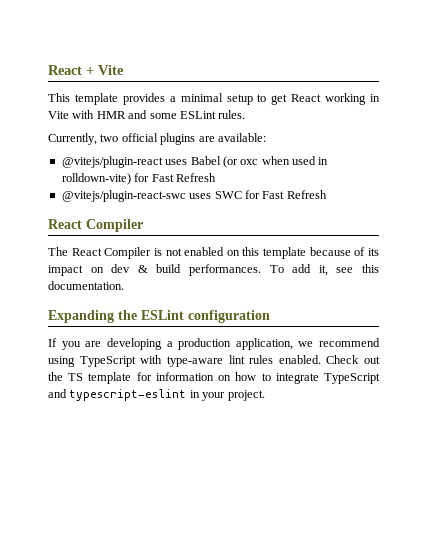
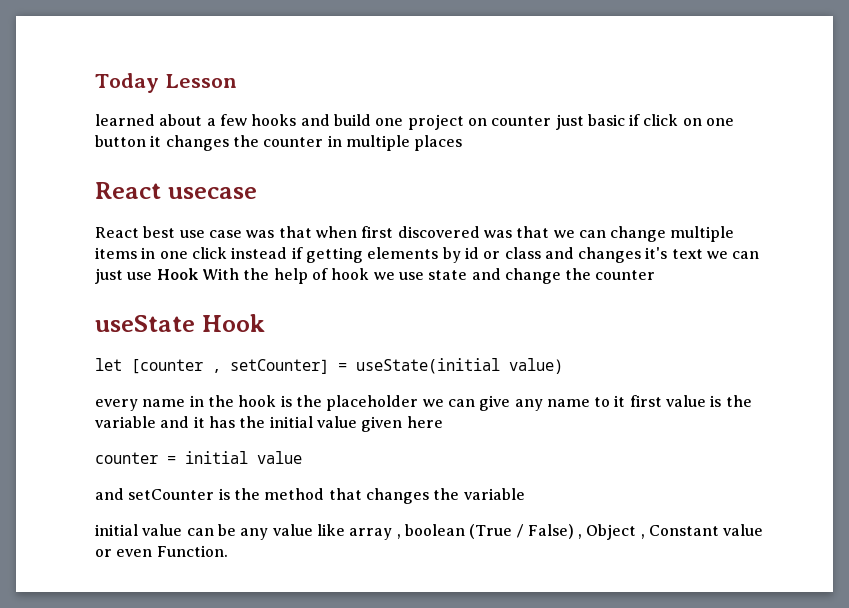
- React + Vite
- This template provides a minimal setup to get React working in Vite with HMR and some ESLint rules.
- Currently, two official plugins are available:
- @vitejs/plugin-react uses Babel (or oxc when used in rolldown-vite) for Fast Refresh
- @vitejs/plugin-react-swc uses SWC for Fast Refresh
- React Compiler
- The React Compiler is not enabled on this template because of its impact on dev & build performances. To add it, see this documentation.
- Expanding the ESLint configuration
- If you are developing a production application, we recommend using TypeScript with type-aware lint rules enabled. Check out the TS template for information on how to integrate TypeScript and typescript-eslint in your project.
+ Today Lesson
+ learned about a few hooks and build one project on counter just basic if click on one button it changes the counter in multiple places
+ React usecase
+ React best use case was that when first discovered was that we can change multiple items in one click instead if getting elements by id or class and changes it's text we can just use Hook With the help of hook we use state and change the counter
+ useState Hook
+ let [counter , setCounter] = useState(initial value)
+ every name in the hook is the placeholder we can give any name to it first value is the variable and it has the initial value given here
+ counter = initial value
+ and setCounter is the method that changes the variable
+ initial value can be any value like array , boolean (True / False) , Object , Constant value or even Function.

